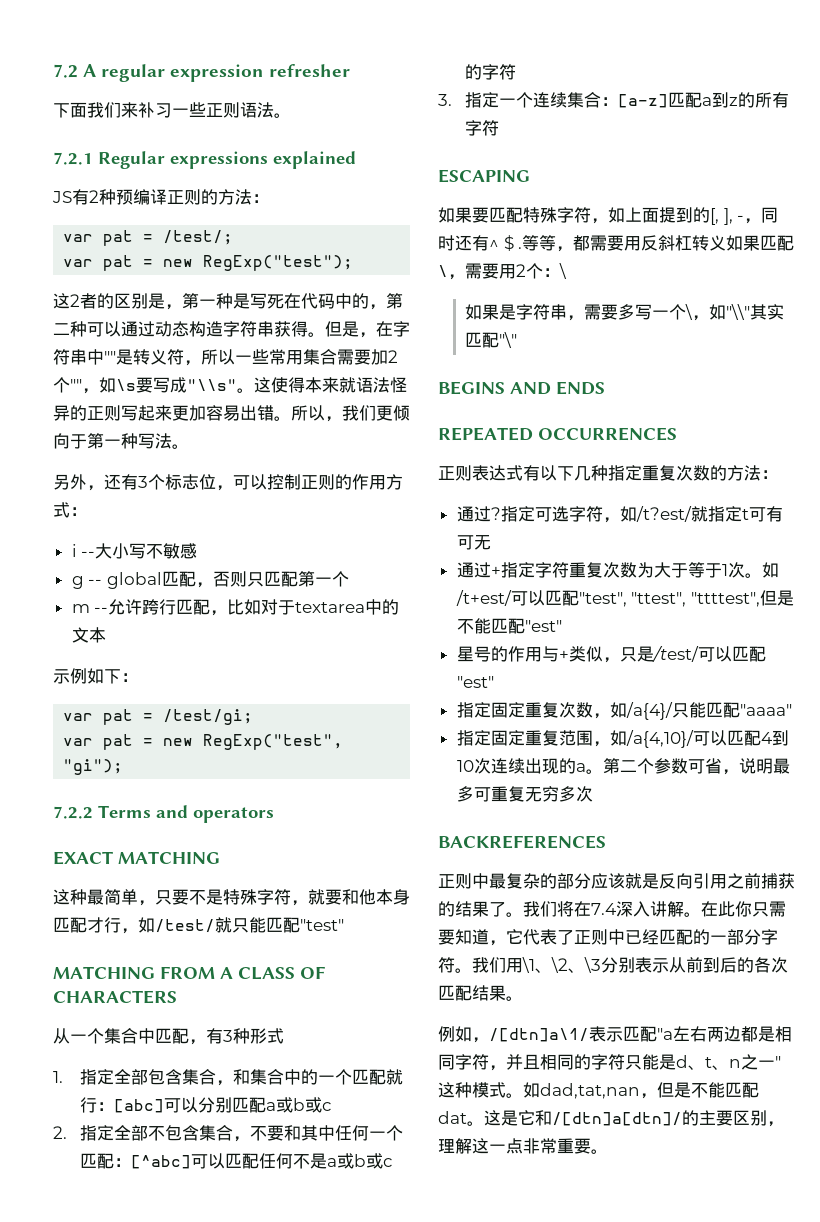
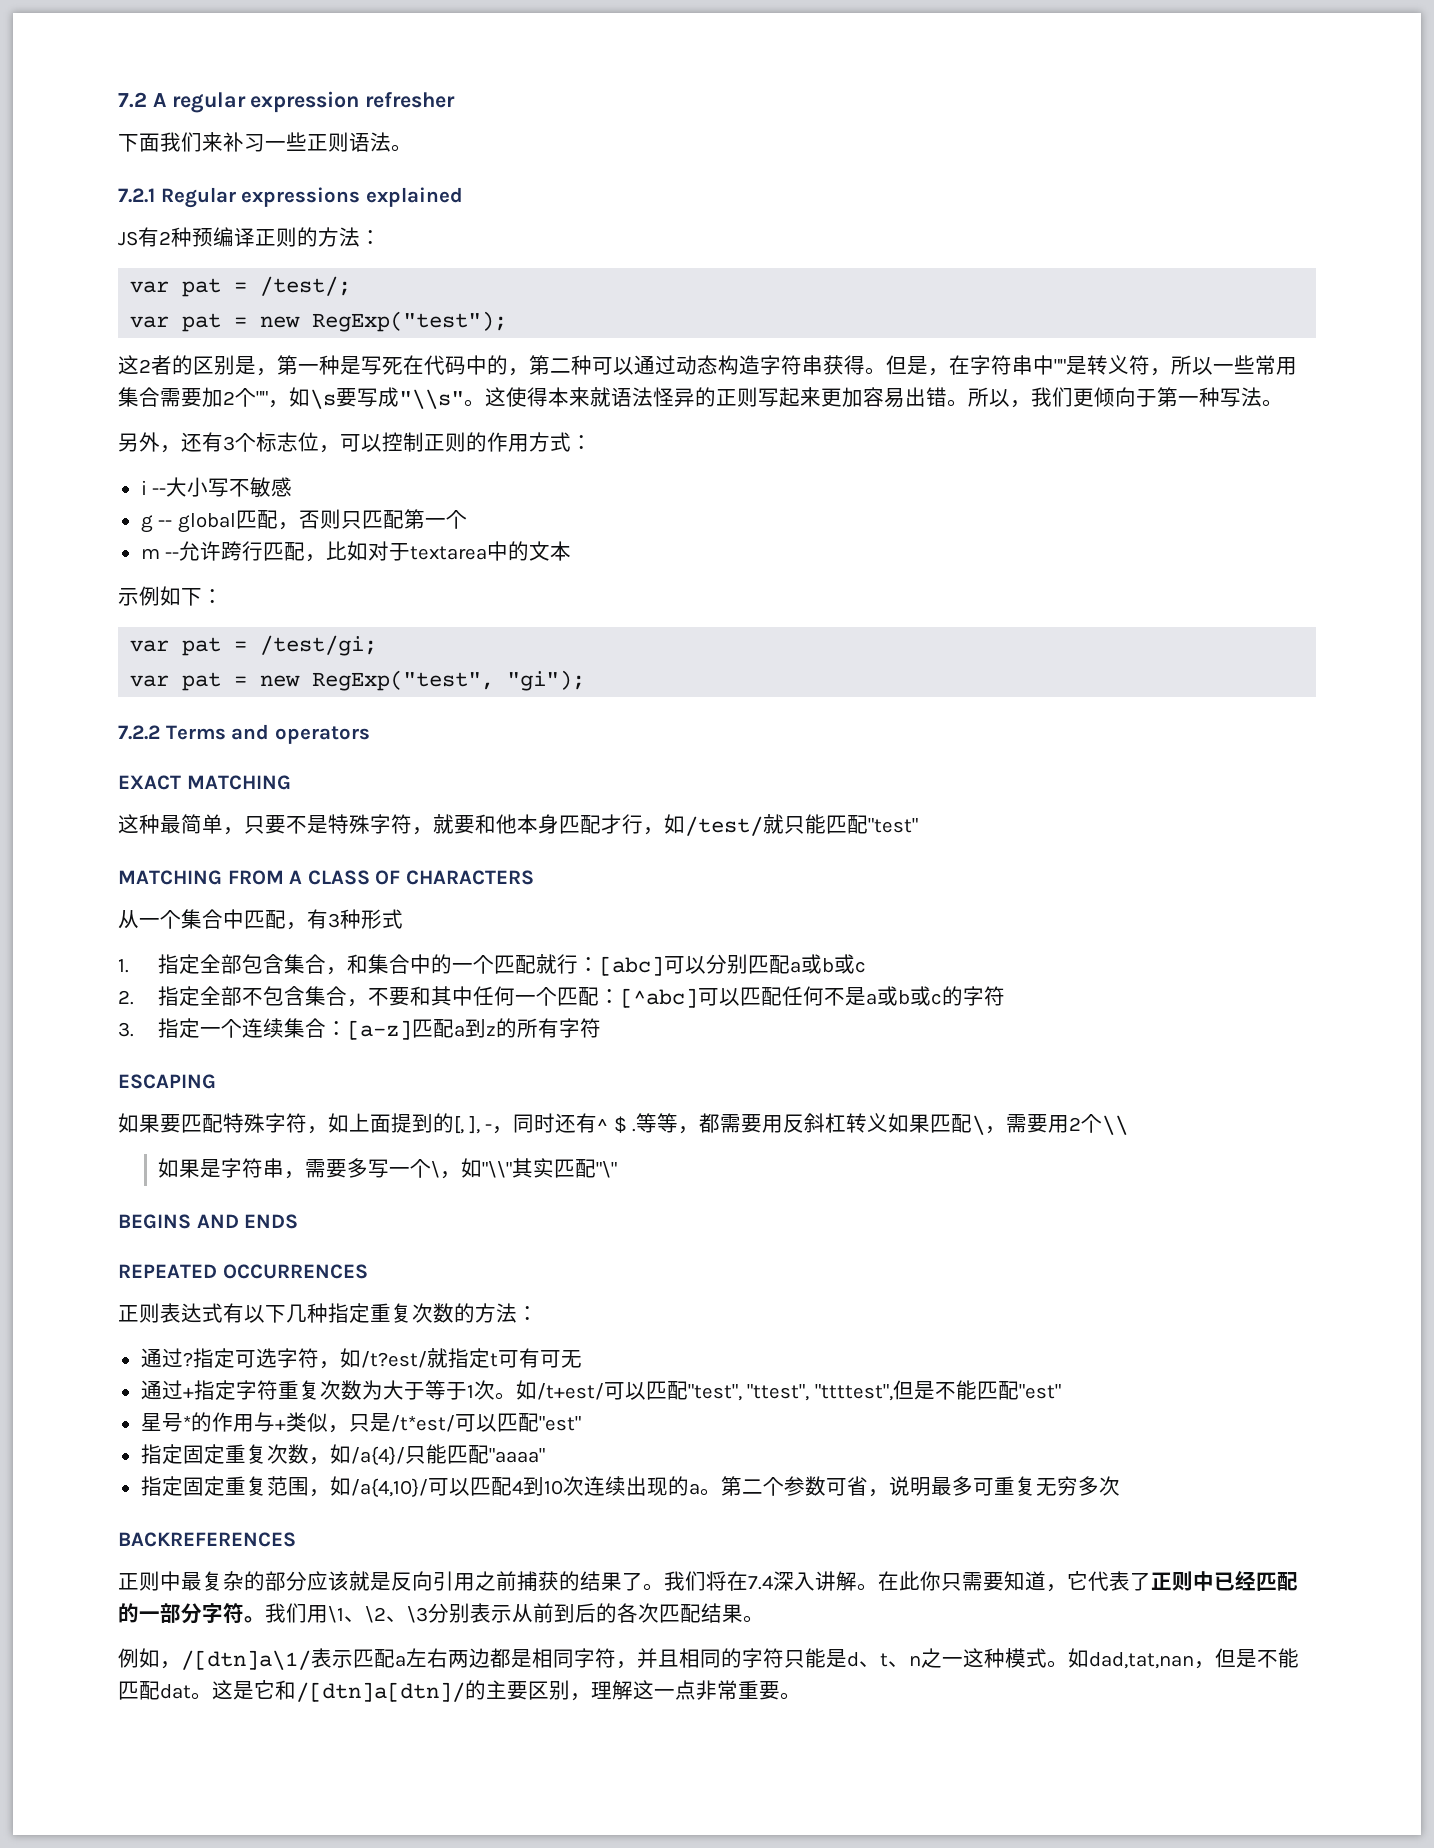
- 等等，都需要用反斜杠转义如果匹配\，需要用2个：\
+ 等等，都需要用反斜杠转义如果匹配\，需要用2个\\
- 星号的作用与+类似，只是/test/可以匹配"est"
+ 星号*的作用与+类似，只是/t*est/可以匹配"est"
- 例如，/[dtn]a\1/表示匹配"a左右两边都是相同字符，并且相同的字符只能是d、t、n之一"这种模式。
+ 例如，/[dtn]a\1/表示匹配a左右两边都是相同字符，并且相同的字符只能是d、t、n之一这种模式。

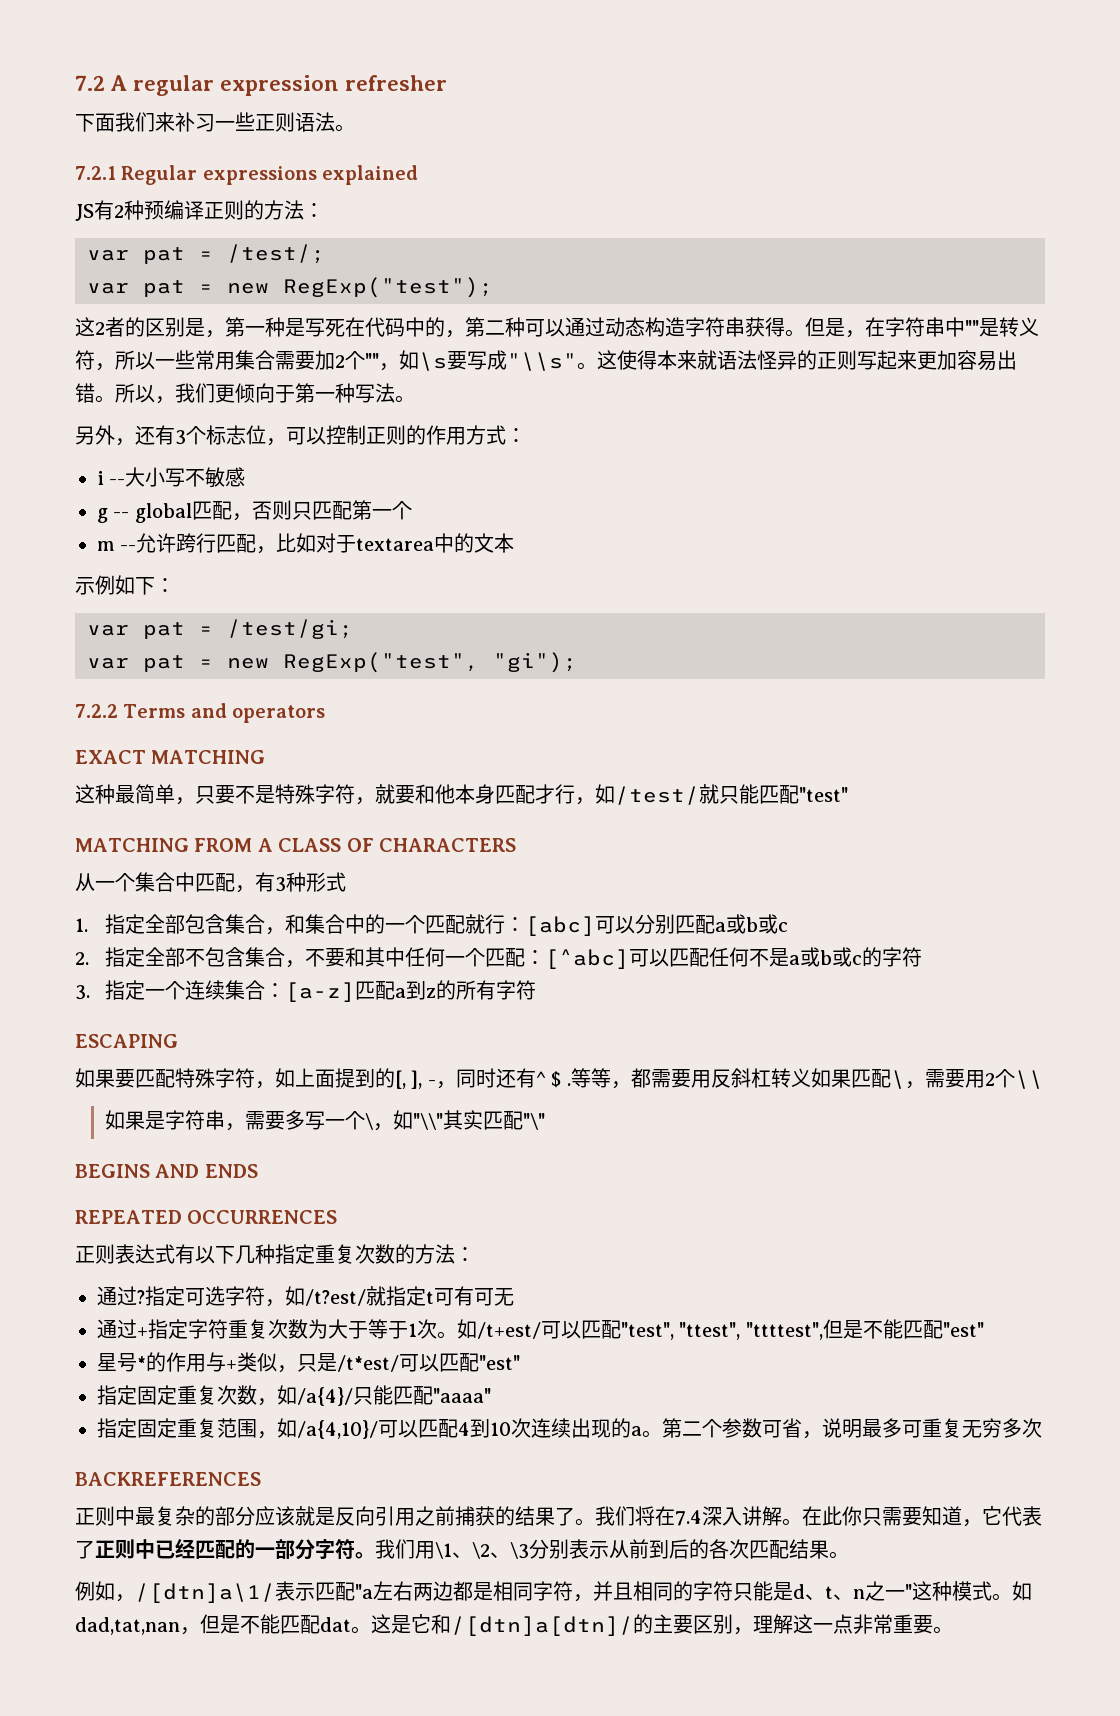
- 例如，/[dtn]a\1/表示匹配a左右两边都是相同字符，并且相同的字符只能是d、t、n之一这种模式。
+ 例如，/[dtn]a\1/表示匹配"a左右两边都是相同字符，并且相同的字符只能是d、t、n之一"这种模式。

